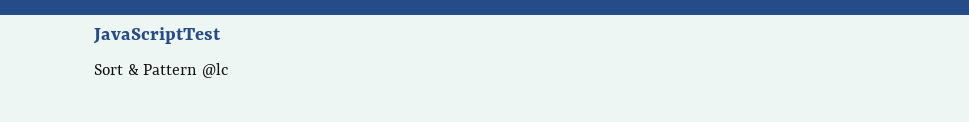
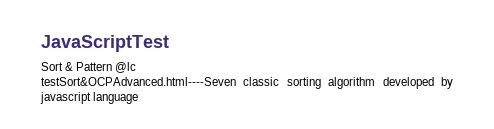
+ testSort&OCPAdvanced.html----Seven classic sorting algorithm developed by javascript language

